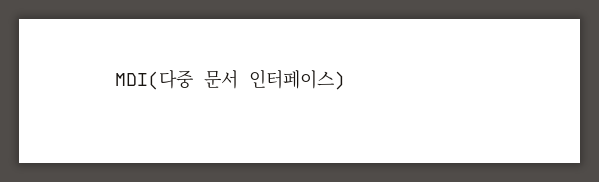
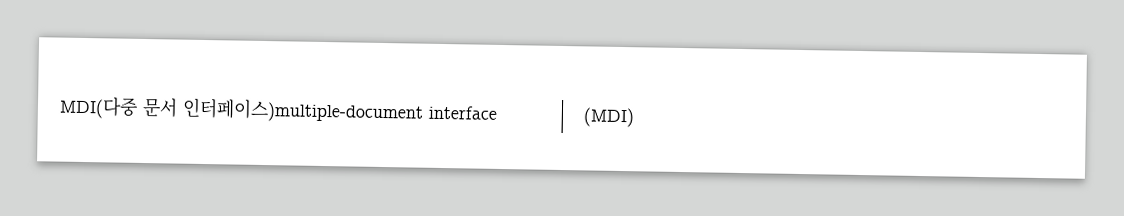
- MDI(다중 문서 인터페이스)
+ MDI(다중 문서 인터페이스)multiple-document interface (MDI)

